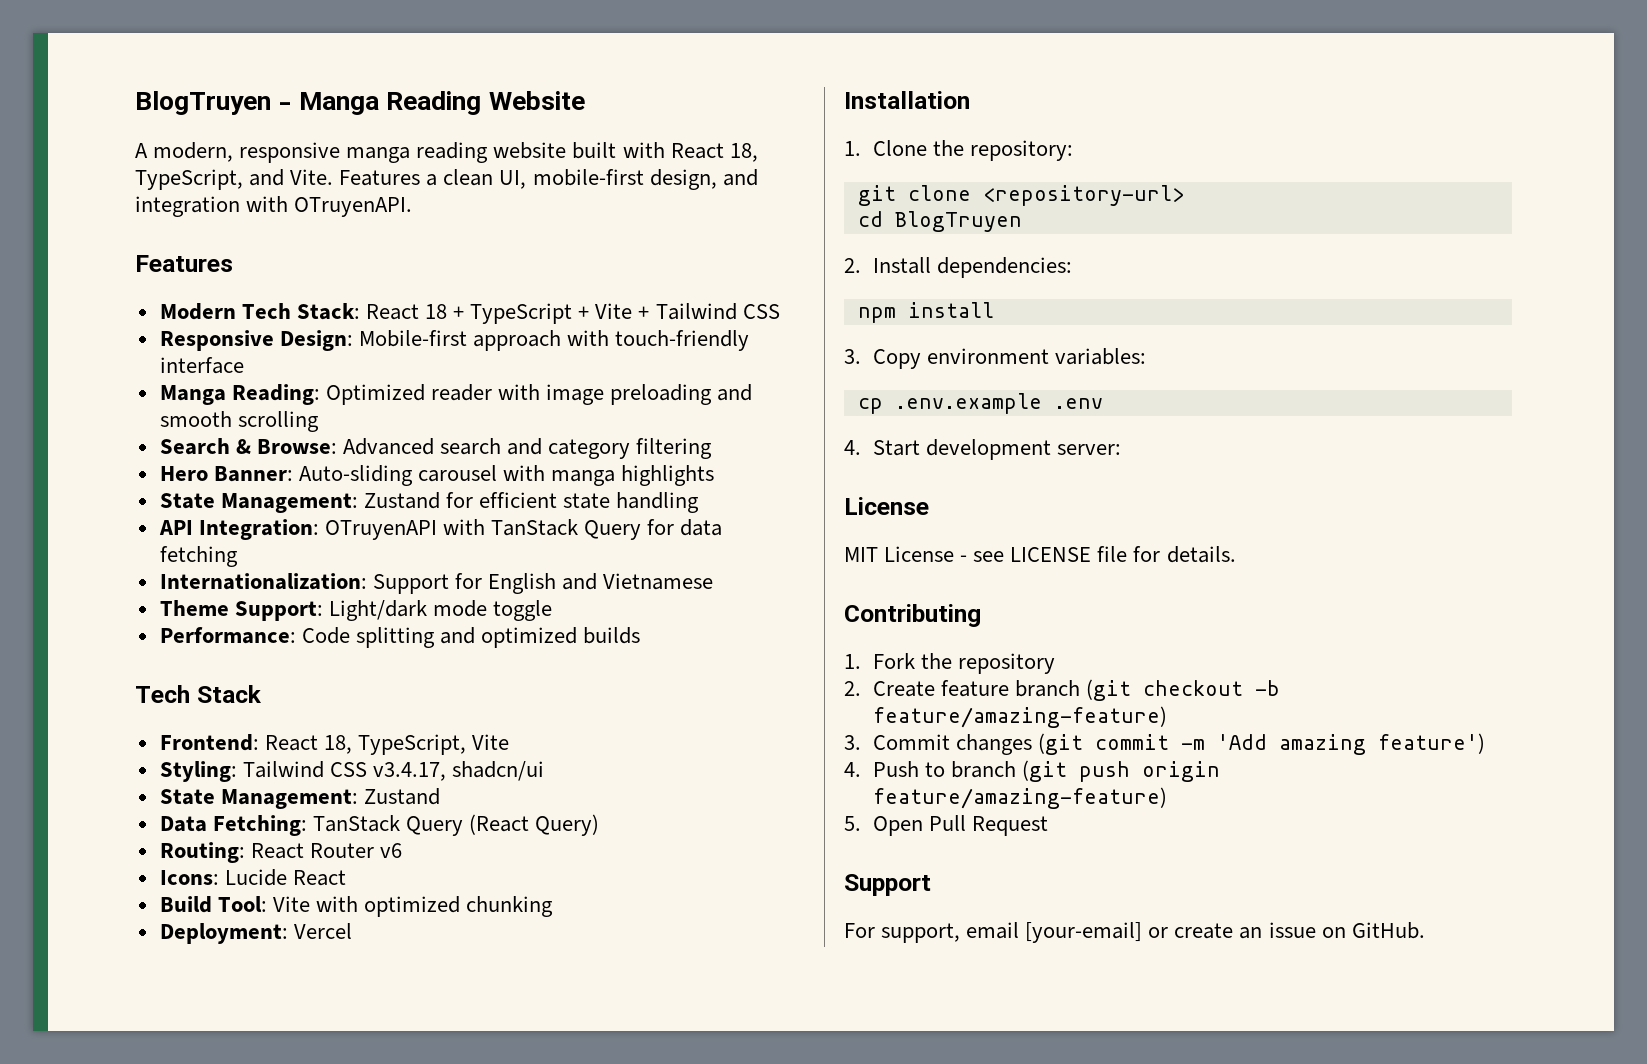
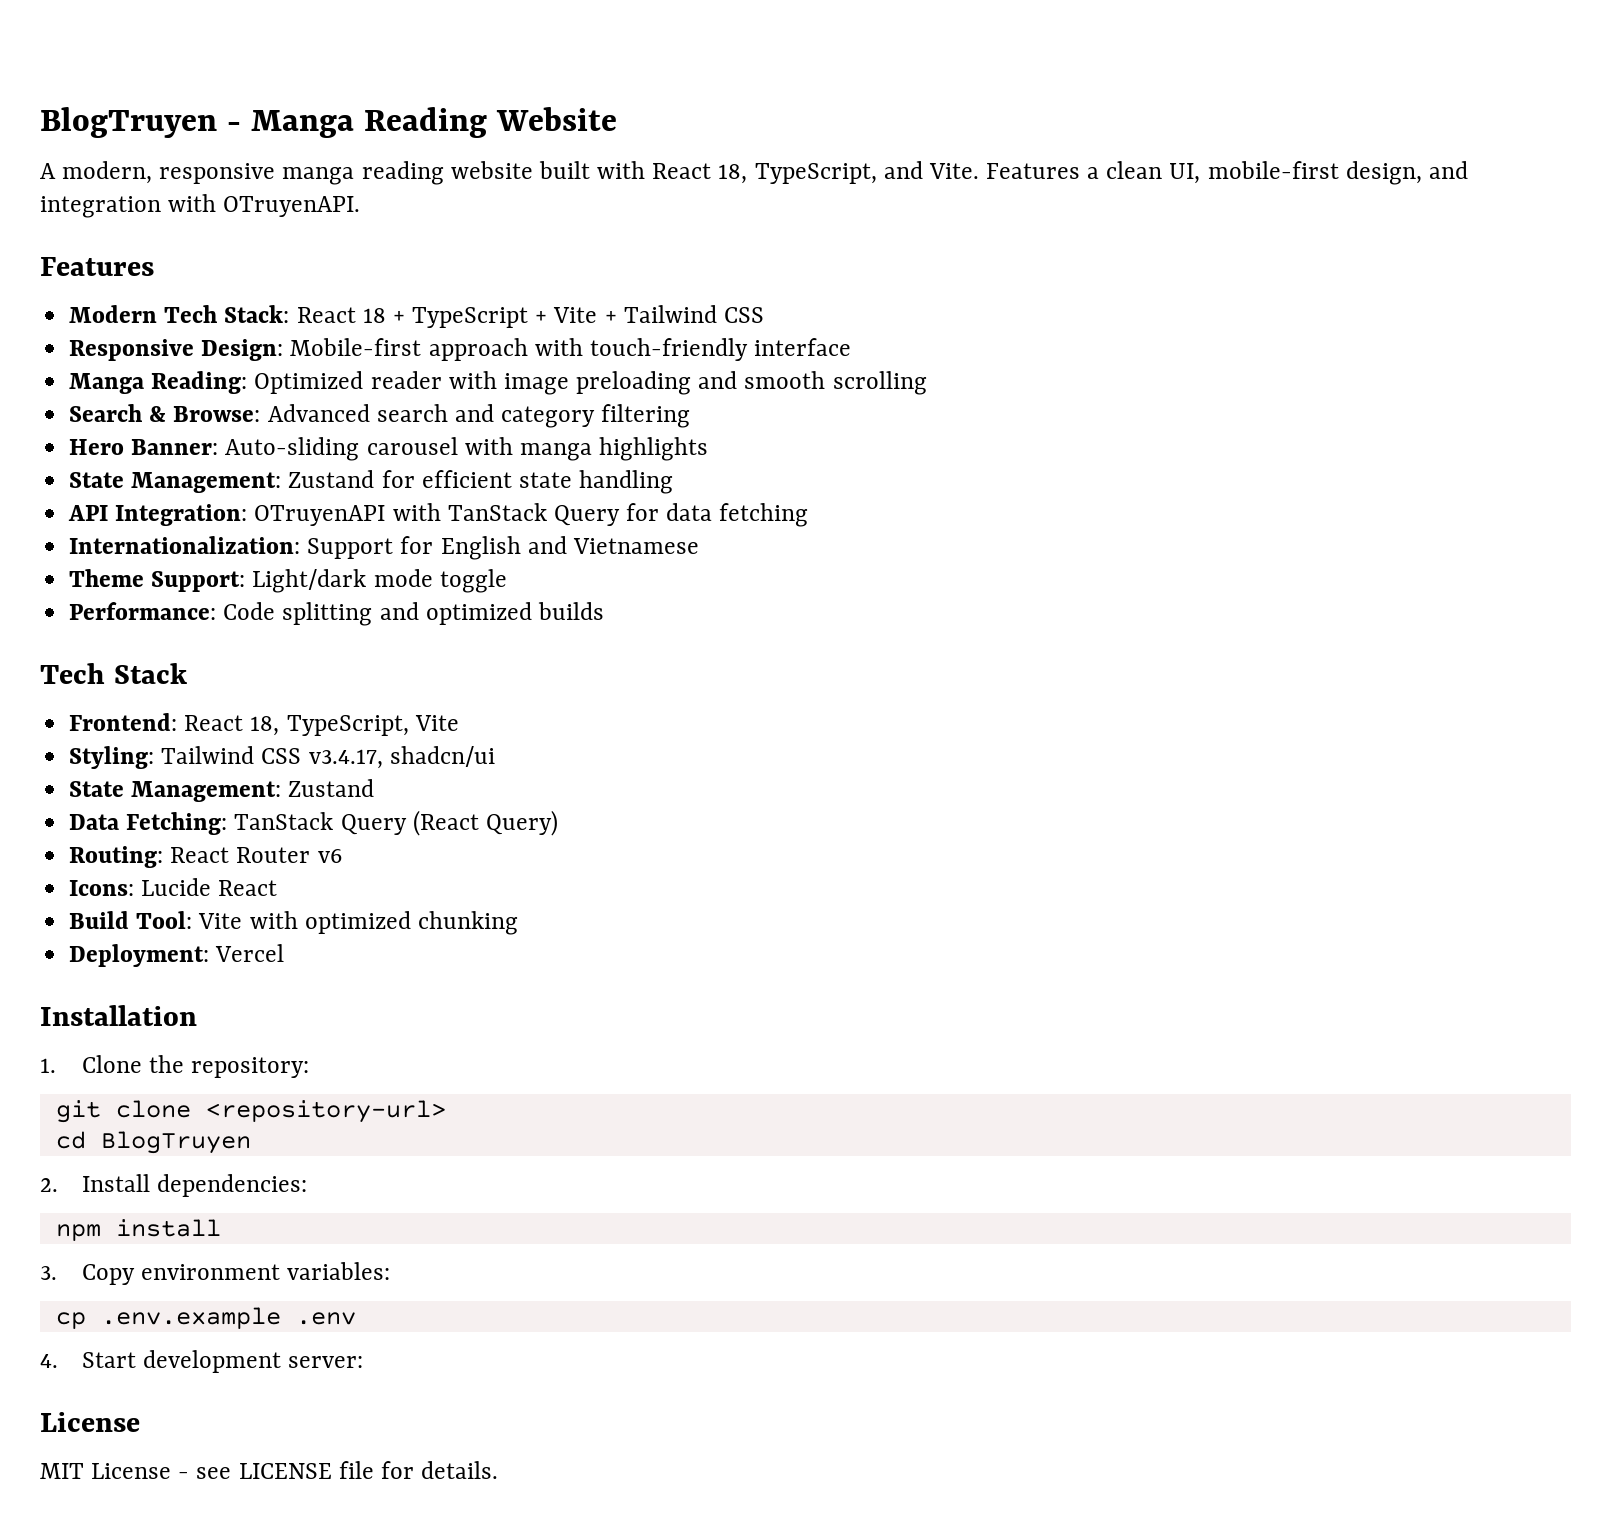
- Contributing
- 1. Fork the repository
- 2. Create feature branch (git checkout -b feature/amazing-feature)
- 3. Commit changes (git commit -m 'Add amazing feature')
- 4. Push to branch (git push origin feature/amazing-feature)
- 5. Open Pull Request
- Support
- For support, email [your-email] or create an issue on GitHub.

